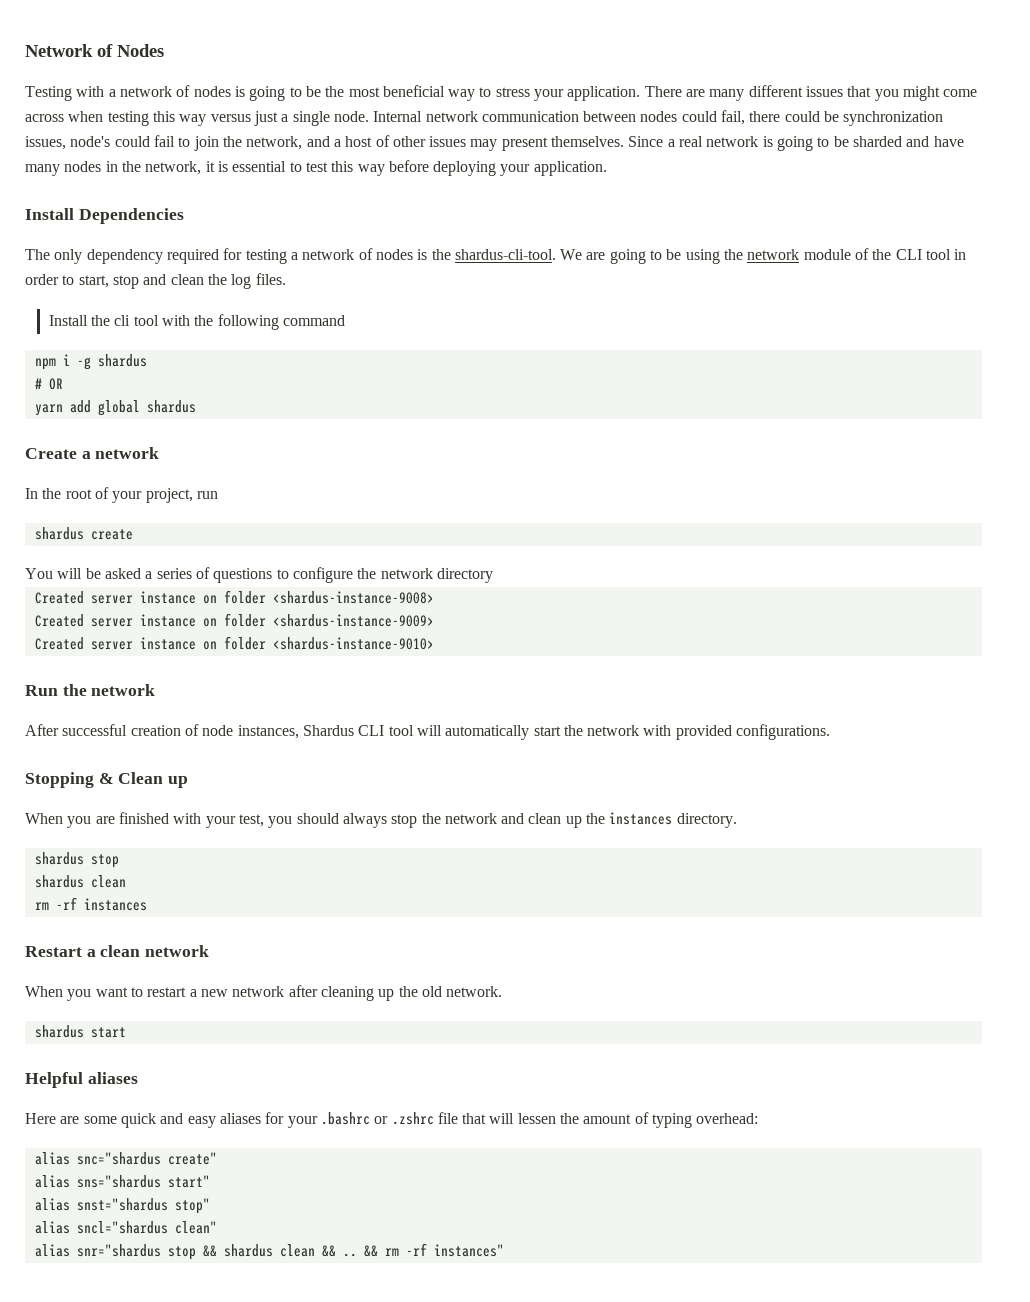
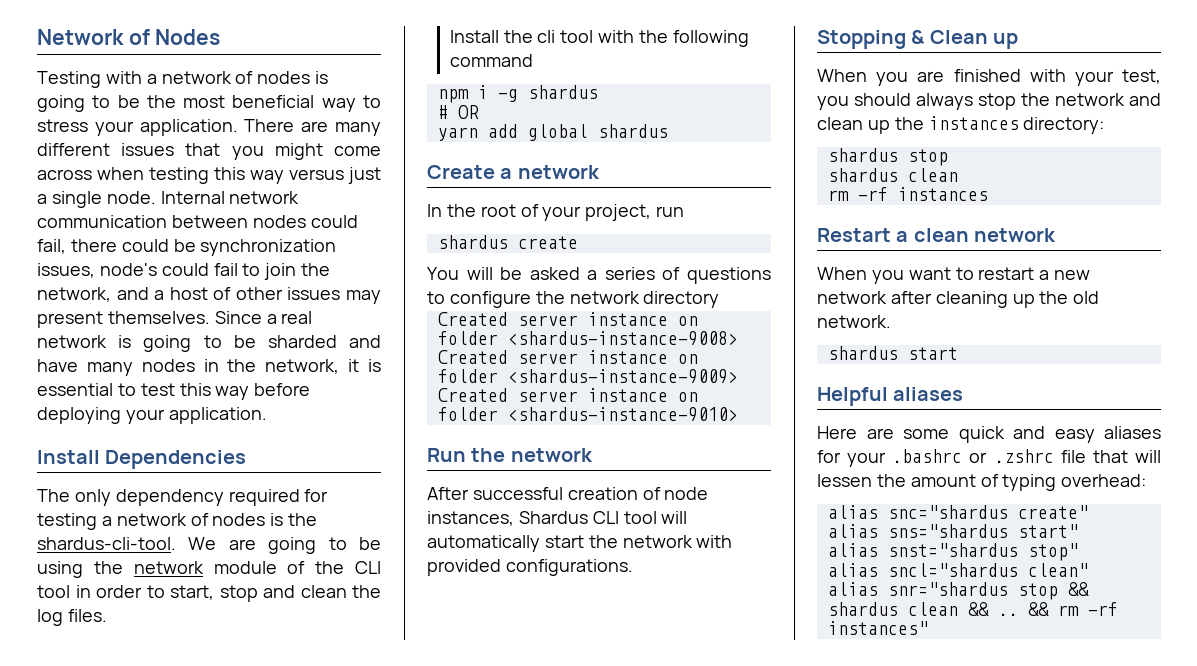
- When you are finished with your test, you should always stop the network and clean up the instances directory.
+ When you are finished with your test, you should always stop the network and clean up the instances directory:

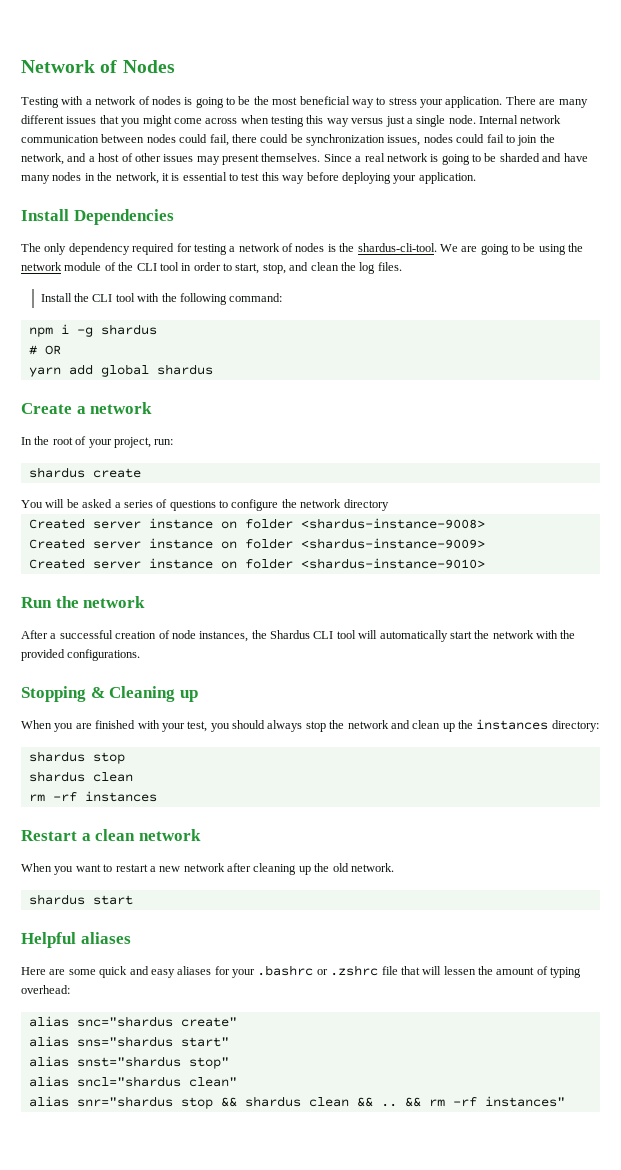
- Internal network communication between nodes could fail, there could be synchronization issues, node's could fail to join the network, and a host of other issues may present themselves.
+ Internal network communication between nodes could fail, there could be synchronization issues, nodes could fail to join the network, and a host of other issues may present themselves.
- We are going to be using the network module of the CLI tool in order to start, stop and clean the log files.
+ We are going to be using the network module of the CLI tool in order to start, stop, and clean the log files.
- Install the cli tool with the following command
+ Install the CLI tool with the following command:
- In the root of your project, run
+ In the root of your project, run:
- After successful creation of node instances, Shardus CLI tool will automatically start the network with provided configurations.
+ After a successful creation of node instances, the Shardus CLI tool will automatically start the network with the provided configurations.
- Stopping & Clean up
+ Stopping & Cleaning up

